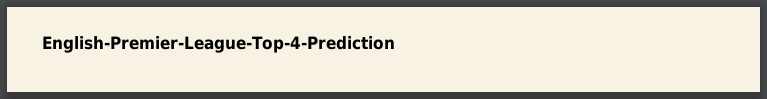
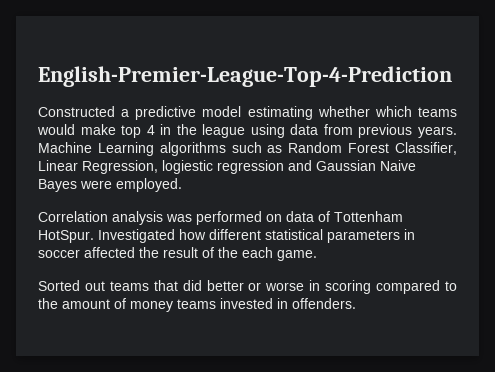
+ Constructed a predictive model estimating whether which teams would make top 4 in the league using data from previous years. Machine Learning algorithms such as Random Forest Classifier, Linear Regression, logiestic regression and Gaussian Naive Bayes were employed.
+ Correlation analysis was performed on data of Tottenham HotSpur. Investigated how different statistical parameters in soccer affected the result of the each game.
+ Sorted out teams that did better or worse in scoring compared to the amount of money teams invested in offenders.

